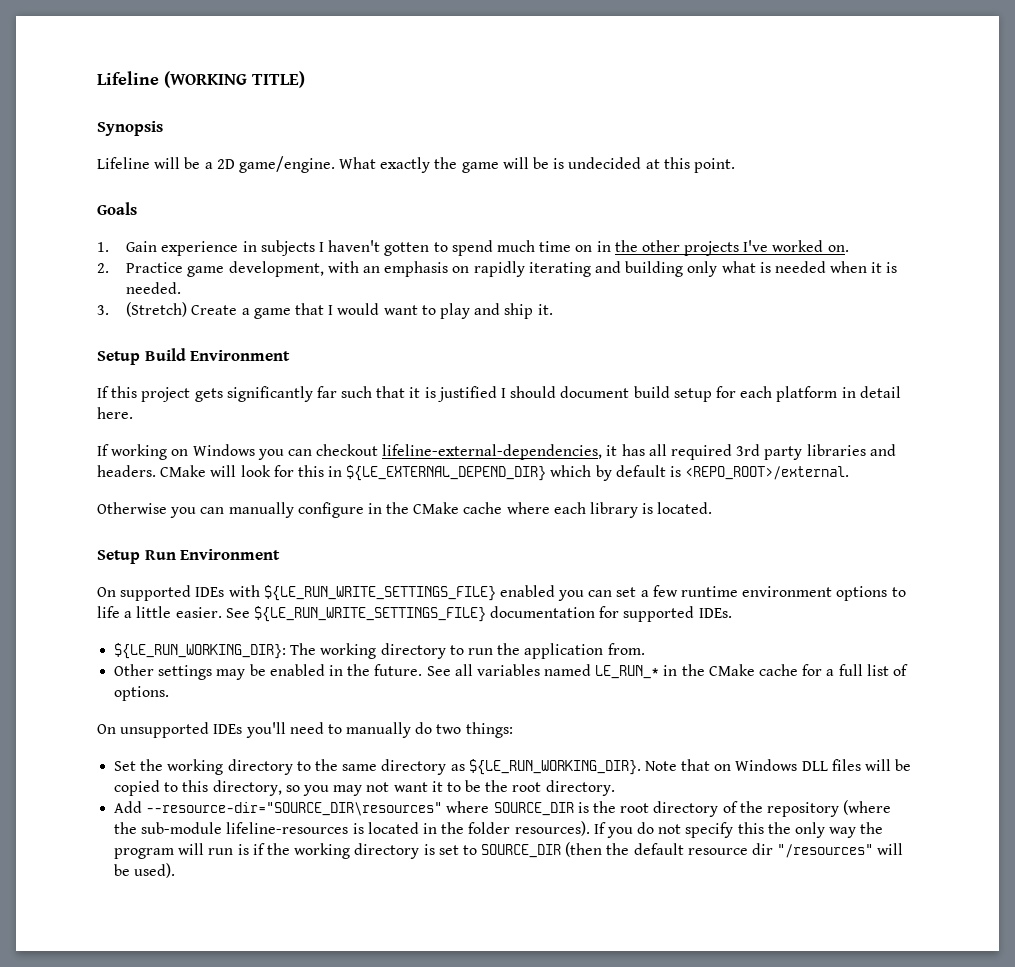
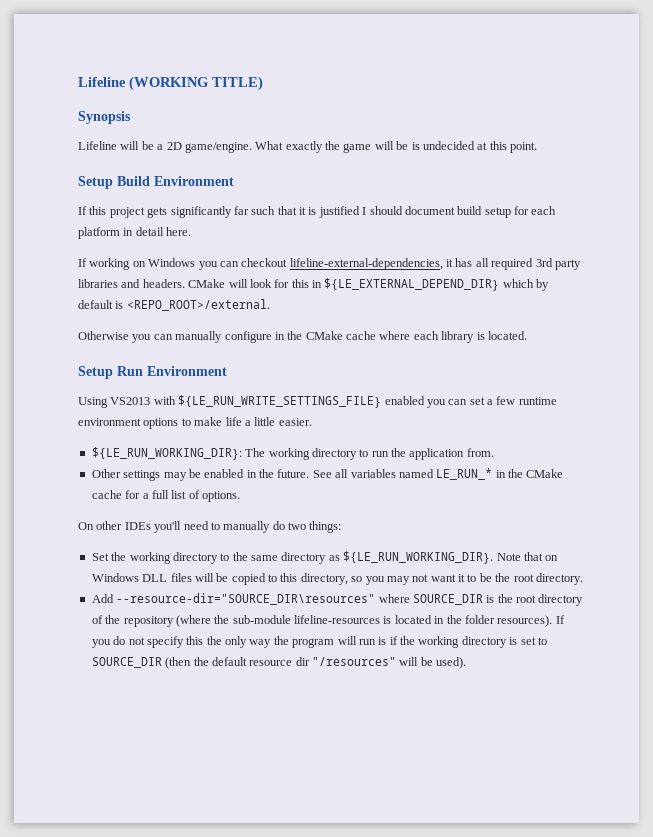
- Goals
- 1. Gain experience in subjects I haven't gotten to spend much time on in the other projects I've worked on.
- 2. Practice game development, with an emphasis on rapidly iterating and building only what is needed when it is needed.
- 3. (Stretch) Create a game that I would want to play and ship it.
- On supported IDEs with ${LE_RUN_WRITE_SETTINGS_FILE} enabled you can set a few runtime environment options to life a little easier. See ${LE_RUN_WRITE_SETTINGS_FILE} documentation for supported IDEs.
+ Using VS2013 with ${LE_RUN_WRITE_SETTINGS_FILE} enabled you can set a few runtime environment options to make life a little easier.
- On unsupported IDEs you'll need to manually do two things:
+ On other IDEs you'll need to manually do two things:

